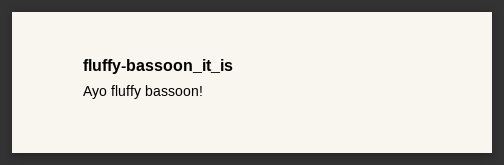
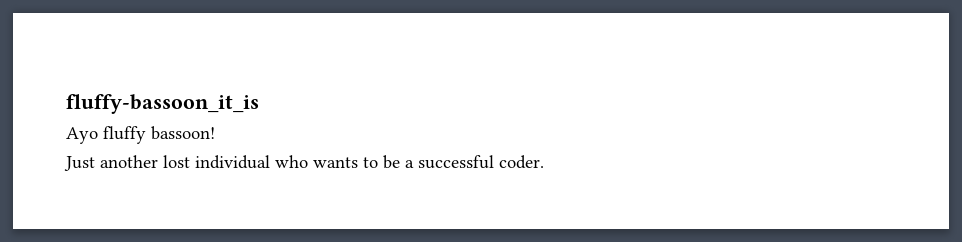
+ Just another lost individual who wants to be a successful coder.

